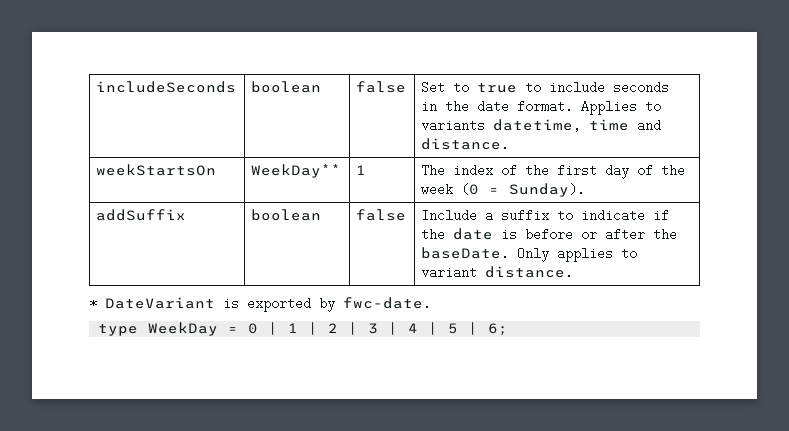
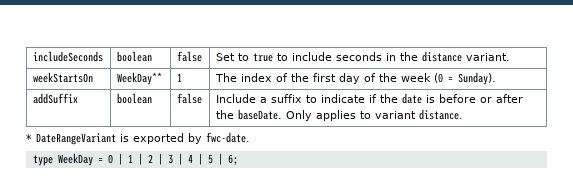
- includeSeconds | boolean | false | Set to true to include seconds in the date format. Applies to variants datetime, time and distance.
+ includeSeconds | boolean | false | Set to true to include seconds in the distance variant.
- * DateVariant is exported by fwc-date.
+ * DateRangeVariant is exported by fwc-date.

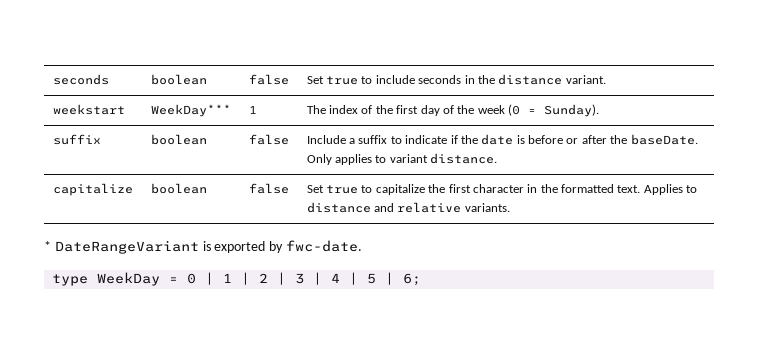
- includeSeconds | boolean | false | Set to true to include seconds in the distance variant.
+ seconds | boolean | false | Set true to include seconds in the distance variant.
- weekStartsOn | WeekDay** | 1 | The index of the first day of the week (0 = Sunday).
+ weekstart | WeekDay*** | 1 | The index of the first day of the week (0 = Sunday).
- addSuffix | boolean | false | Include a suffix to indicate if the date is before or after the baseDate. Only applies to variant distance.
+ suffix | boolean | false | Include a suffix to indicate if the date is before or after the baseDate. Only applies to variant distance.
+ capitalize | boolean | false | Set true to capitalize the first character in the formatted text. Applies to distance and relative variants.

